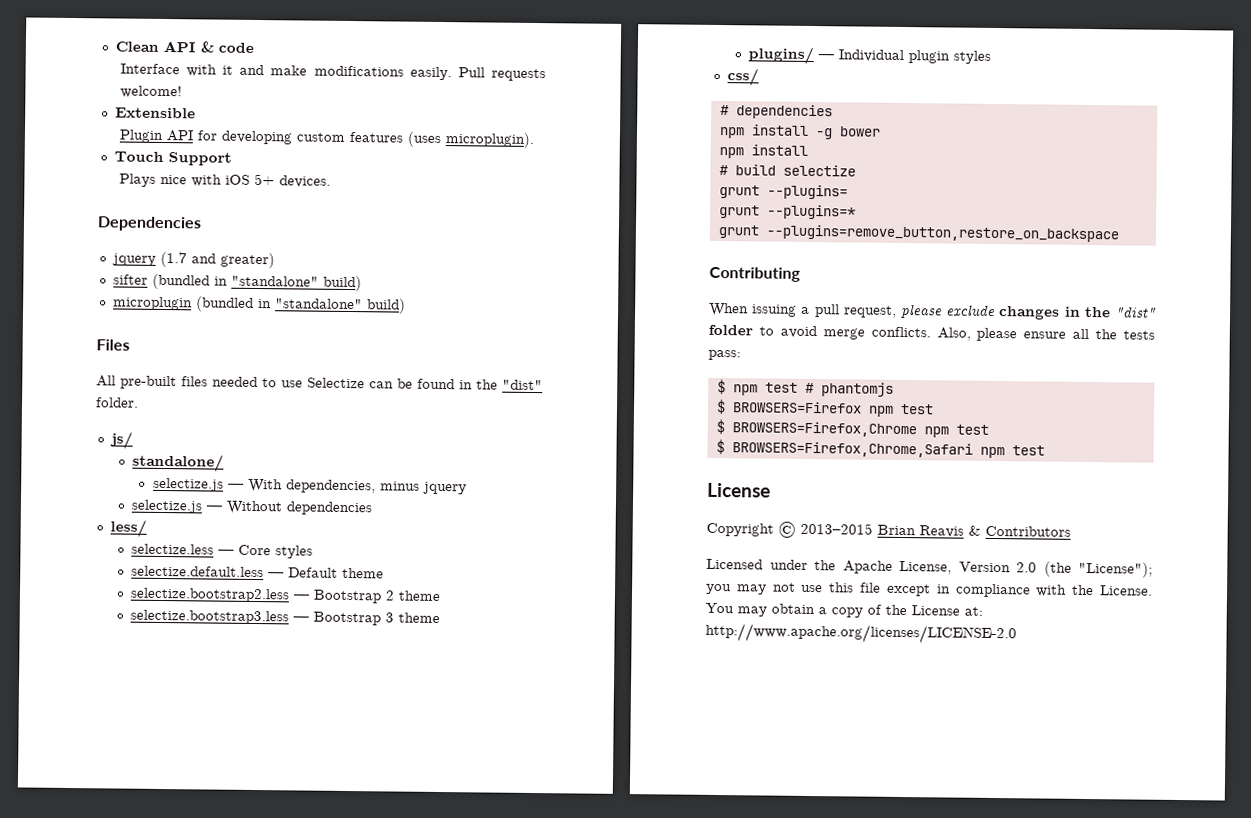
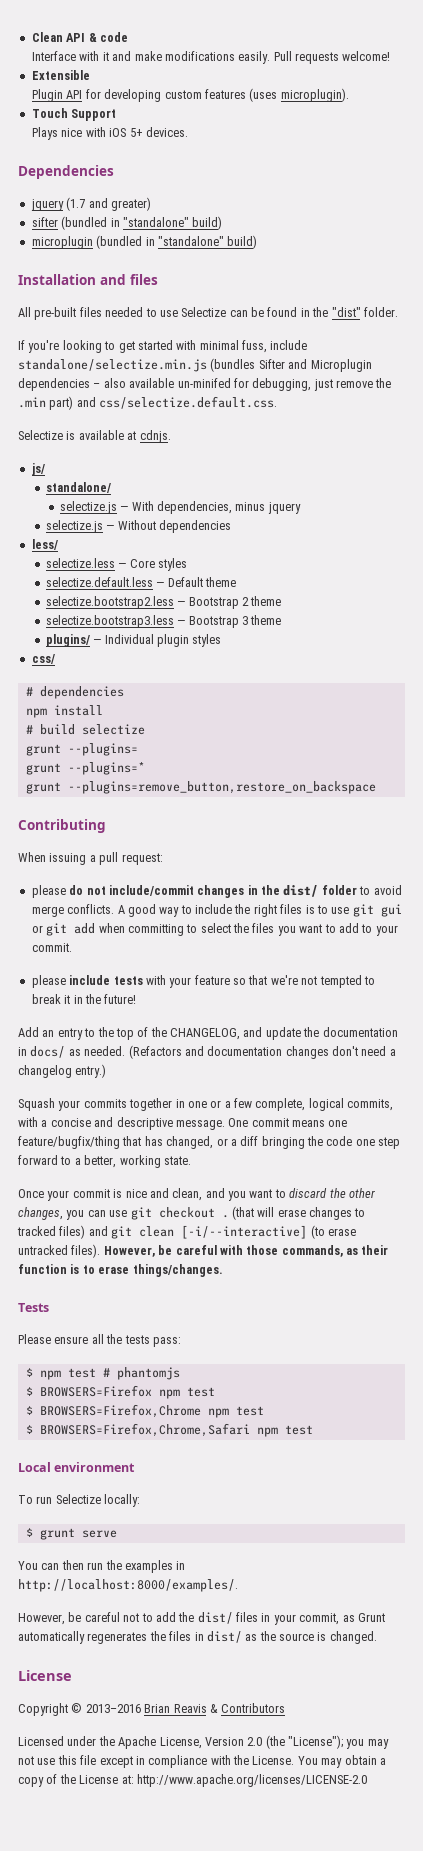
- Files
+ Installation and files
+ If you're looking to get started with minimal fuss, include standalone/selectize.min.js (bundles Sifter and Microplugin dependencies – also available un-minifed for debugging, just remove the .min part) and css/selectize.default.css.
+ Selectize is available at cdnjs.
- npm install -g bower
- When issuing a pull request, please exclude changes in the "dist" folder to avoid merge conflicts.
+ When issuing a pull request:
+ please do not include/commit changes in the dist/ folder to avoid merge conflicts.
- Also, please ensure all the tests pass:
+ A good way to include the right files is to use git gui or git add when committing to select the files you want to add to your commit.
+ please include tests with your feature so that we're not tempted to break it in the future!
+ Add an entry to the top of the CHANGELOG, and update the documentation in docs/ as needed. (Refactors and documentation changes don't need a changelog entry.)
+ Squash your commits together in one or a few complete, logical commits, with a concise and descriptive message. One commit means one feature/bugfix/thing that has changed, or a diff bringing the code one step forward to a better, working state.
+ Once your commit is nice and clean, and you want to discard the other changes, you can use git checkout . (that will erase changes to tracked files) and git clean [-i/--interactive] (to erase untracked files). However, be careful with those commands, as their function is to erase things/changes.
+ Tests
+ Please ensure all the tests pass:
+ Local environment
+ To run Selectize locally:
+ $ grunt serve
+ You can then run the examples in http://localhost:8000/examples/.
+ However, be careful not to add the dist/ files in your commit, as Grunt automatically regenerates the files in dist/ as the source is changed.
- Copyright © 2013–2015 Brian Reavis & Contributors
+ Copyright © 2013–2016 Brian Reavis & Contributors

